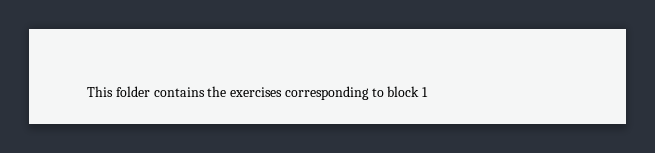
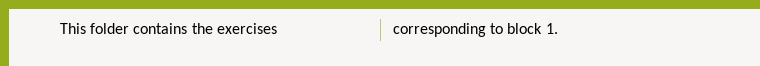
- This folder contains the exercises corresponding to block 1
+ This folder contains the exercises corresponding to block 1.

